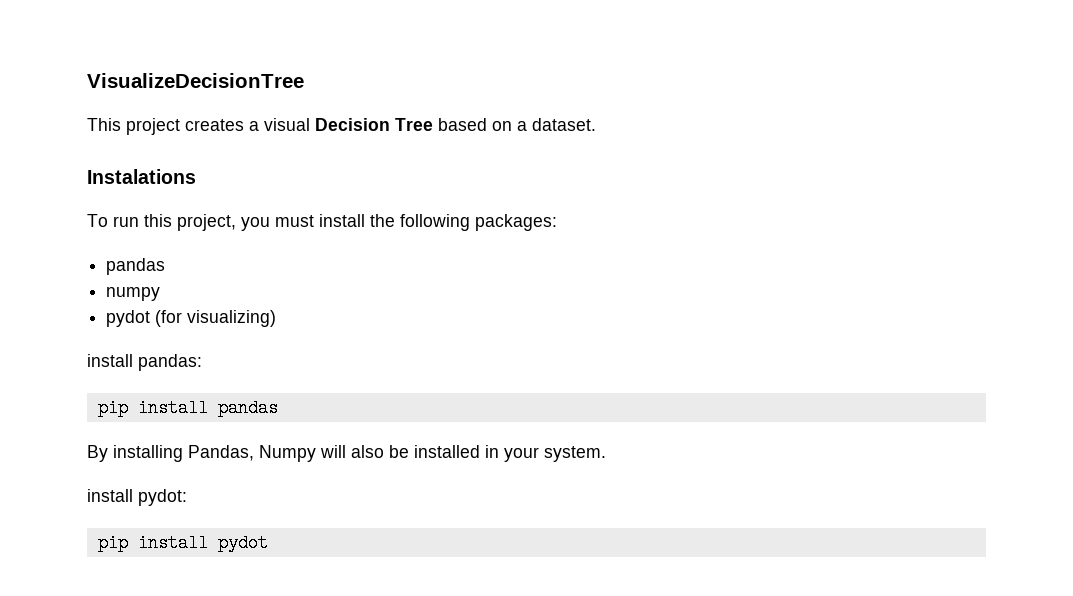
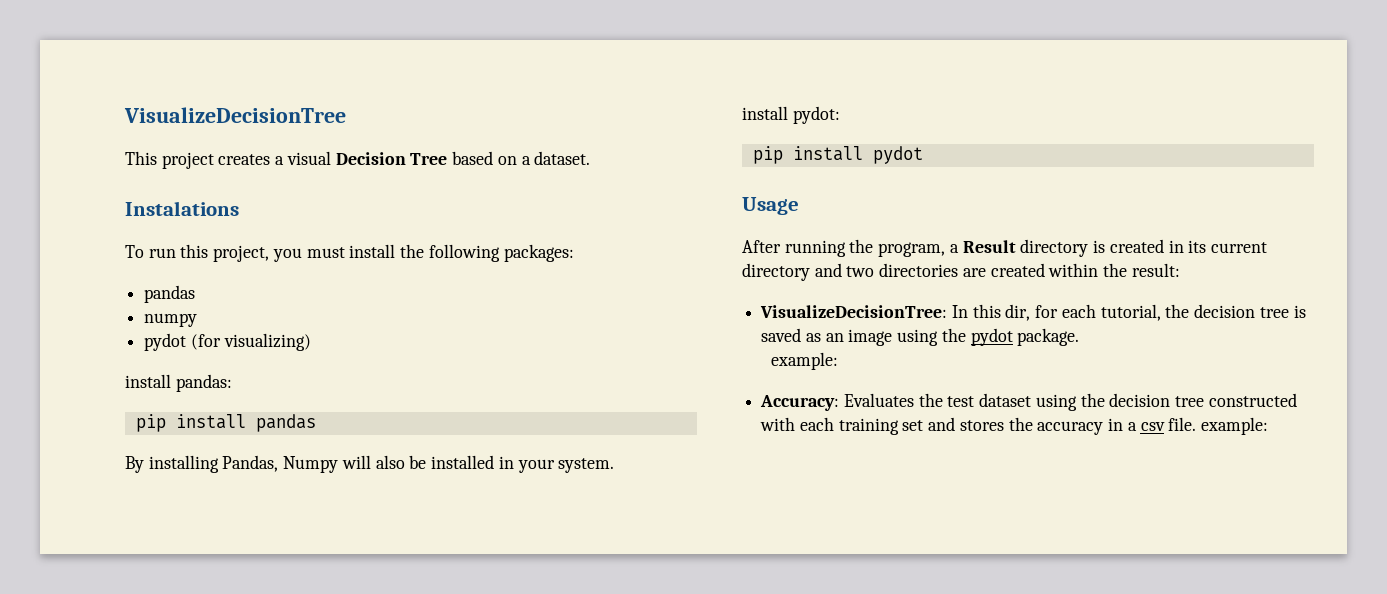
+ Usage
+ After running the program, a Result directory is created in its current directory and two directories are created within the result:
+ VisualizeDecisionTree: In this dir, for each tutorial, the decision tree is saved as an image using the pydot package.
+ example:
+ Accuracy: Evaluates the test dataset using the decision tree constructed with each training set and stores the accuracy in a csv file. example:

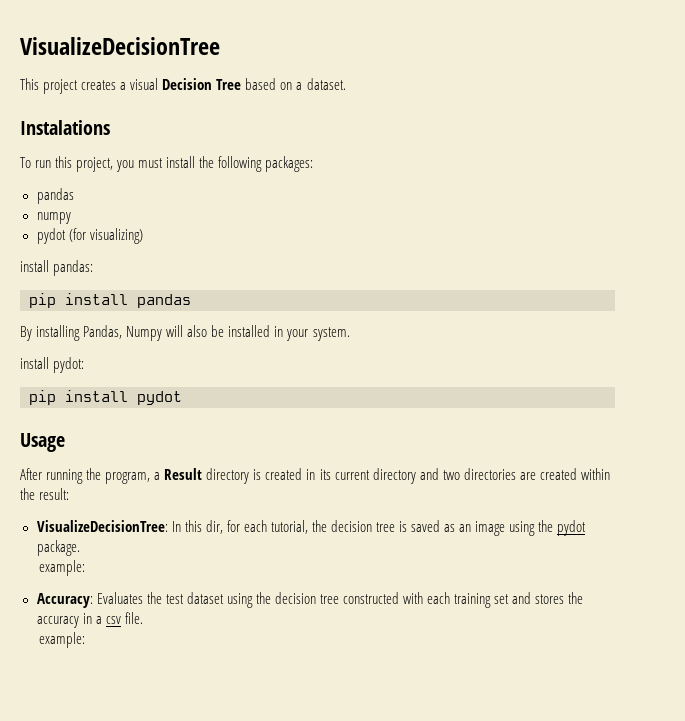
- Accuracy: Evaluates the test dataset using the decision tree constructed with each training set and stores the accuracy in a csv file. example:
+ Accuracy: Evaluates the test dataset using the decision tree constructed with each training set and stores the accuracy in a csv file.
+ example:

